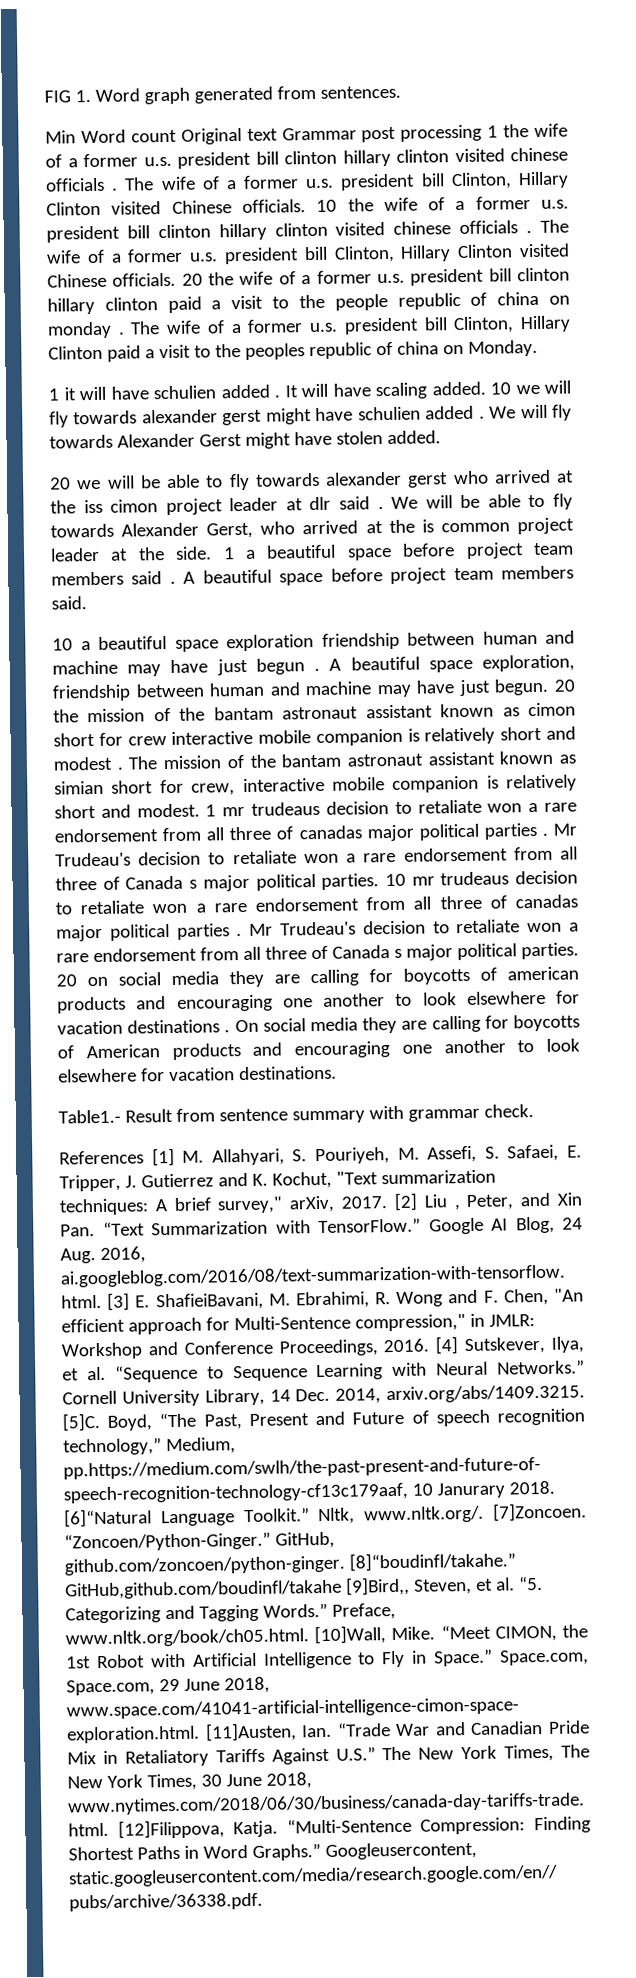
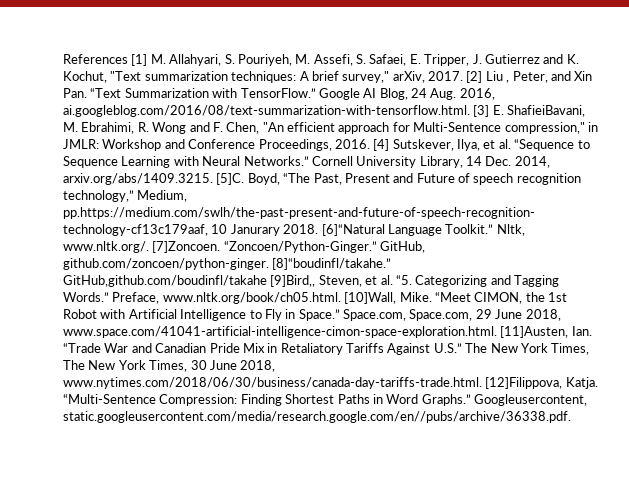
- FIG 1. Word graph generated from sentences.
- Min Word count Original text Grammar post processing 1 the wife of a former u.s. president bill clinton hillary clinton visited chinese officials . The wife of a former u.s. president bill Clinton, Hillary Clinton visited Chinese officials. 10 the wife of a former u.s. president bill clinton hillary clinton visited chinese officials . The wife of a former u.s. president bill Clinton, Hillary Clinton visited Chinese officials. 20 the wife of a former u.s. president bill clinton hillary clinton paid a visit to the people republic of china on monday . The wife of a former u.s. president bill Clinton, Hillary Clinton paid a visit to the peoples republic of china on Monday.
- 1 it will have schulien added . It will have scaling added. 10 we will fly towards alexander gerst might have schulien added . We will fly towards Alexander Gerst might have stolen added.
- 20 we will be able to fly towards alexander gerst who arrived at the iss cimon project leader at dlr said . We will be able to fly towards Alexander Gerst, who arrived at the is common project leader at the side. 1 a beautiful space before project team members said . A beautiful space before project team members said.
- 10 a beautiful space exploration friendship between human and machine may have just begun . A beautiful space exploration, friendship between human and machine may have just begun. 20 the mission of the bantam astronaut assistant known as cimon short for crew interactive mobile companion is relatively short and modest . The mission of the bantam astronaut assistant known as simian short for crew, interactive mobile companion is relatively short and modest. 1 mr trudeaus decision to retaliate won a rare endorsement from all three of canadas major political parties . Mr Trudeau's decision to retaliate won a rare endorsement from all three of Canada s major political parties. 10 mr trudeaus decision to retaliate won a rare endorsement from all three of canadas major political parties . Mr Trudeau's decision to retaliate won a rare endorsement from all three of Canada s major political parties. 20 on social media they are calling for boycotts of american products and encouraging one another to look elsewhere for vacation destinations . On social media they are calling for boycotts of American products and encouraging one another to look elsewhere for vacation destinations.
- Table1.- Result from sentence summary with grammar check.

